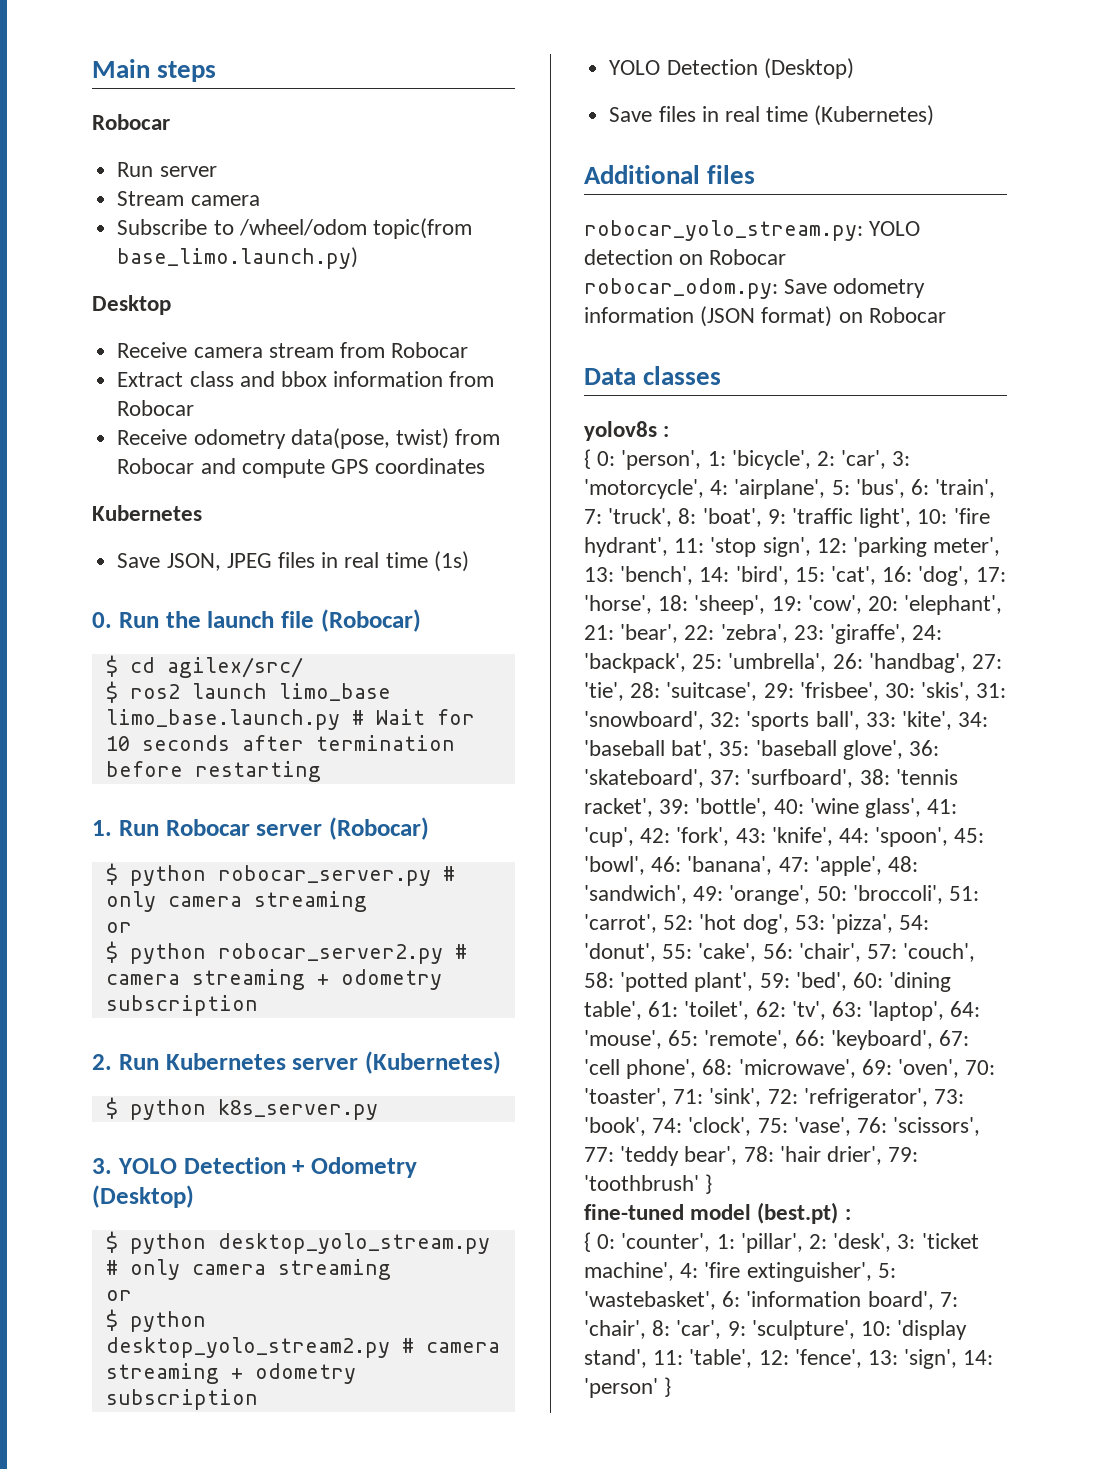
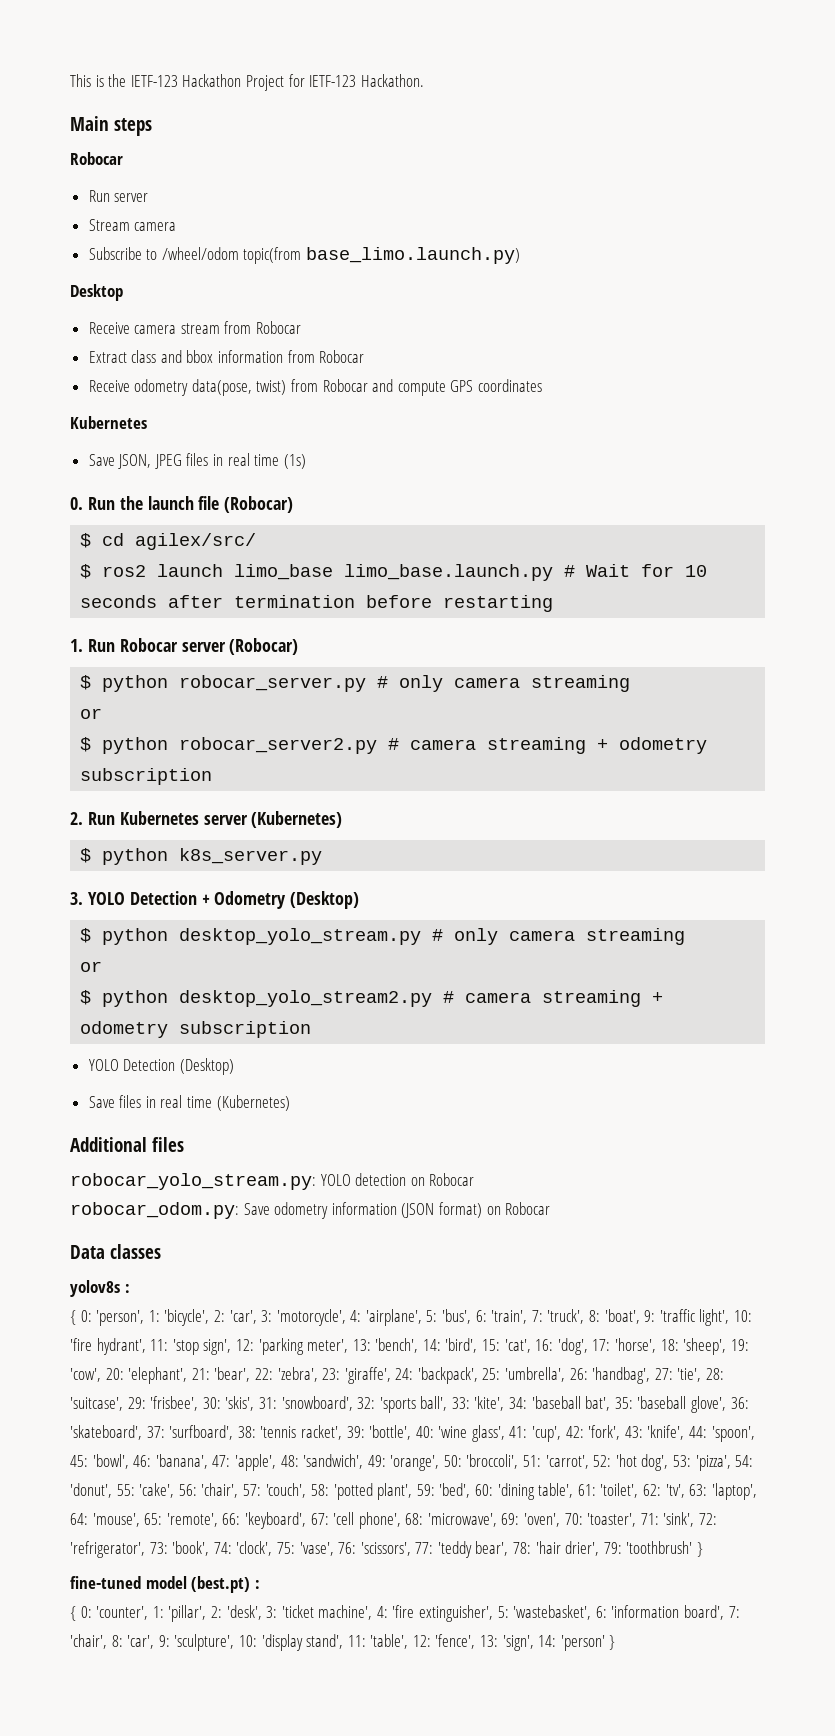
+ This is the IETF-123 Hackathon Project for IETF-123 Hackathon.

